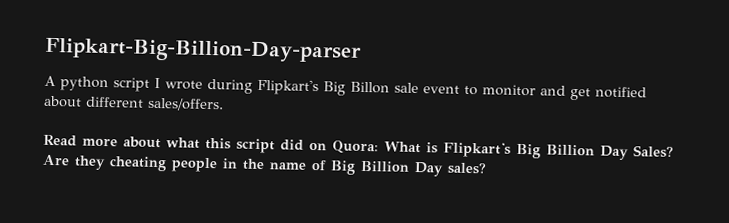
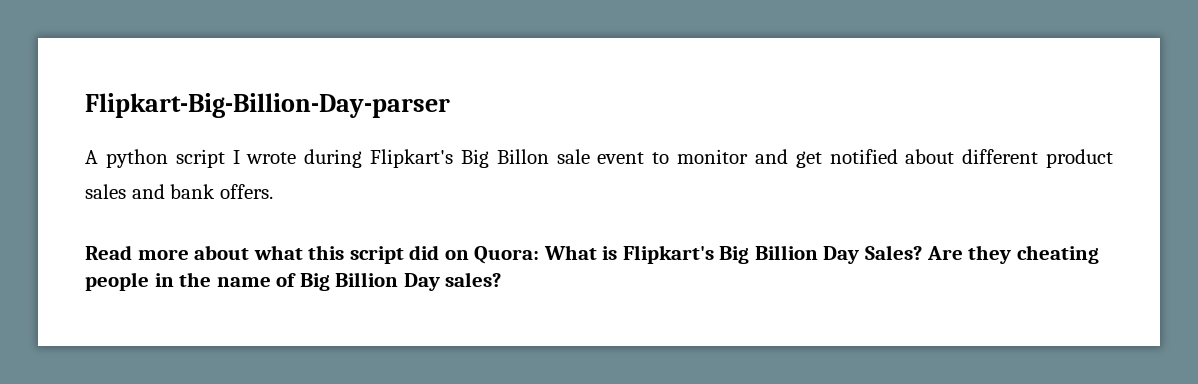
- A python script I wrote during Flipkart's Big Billon sale event to monitor and get notified about different sales/offers.
+ A python script I wrote during Flipkart's Big Billon sale event to monitor and get notified about different product sales and bank offers.

